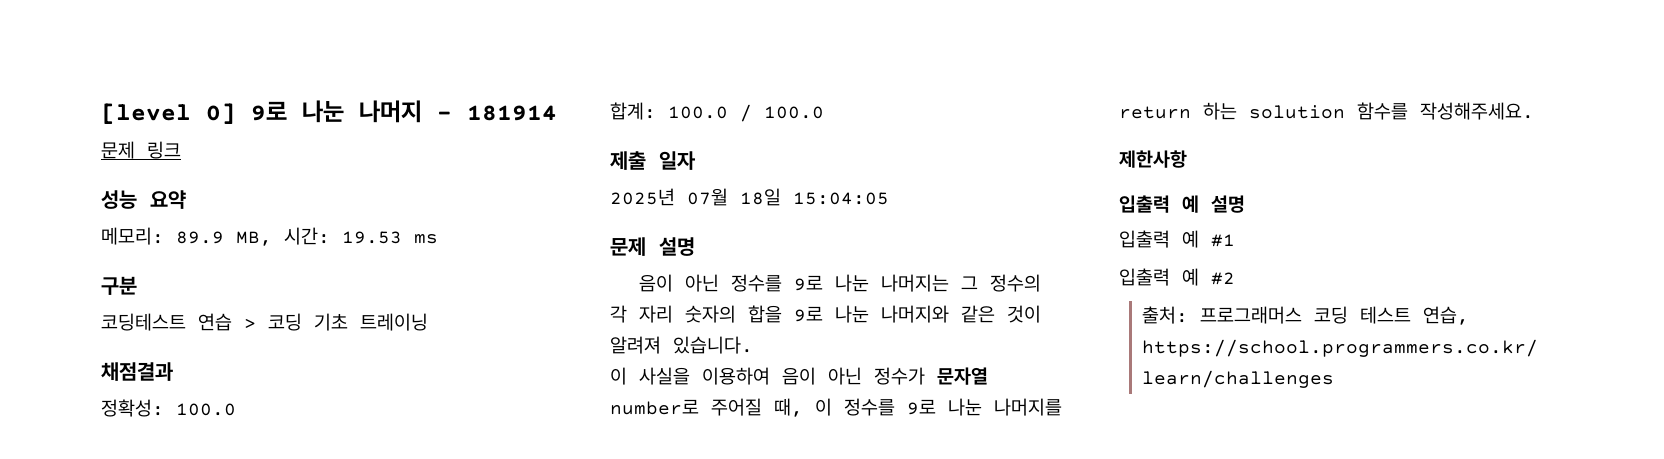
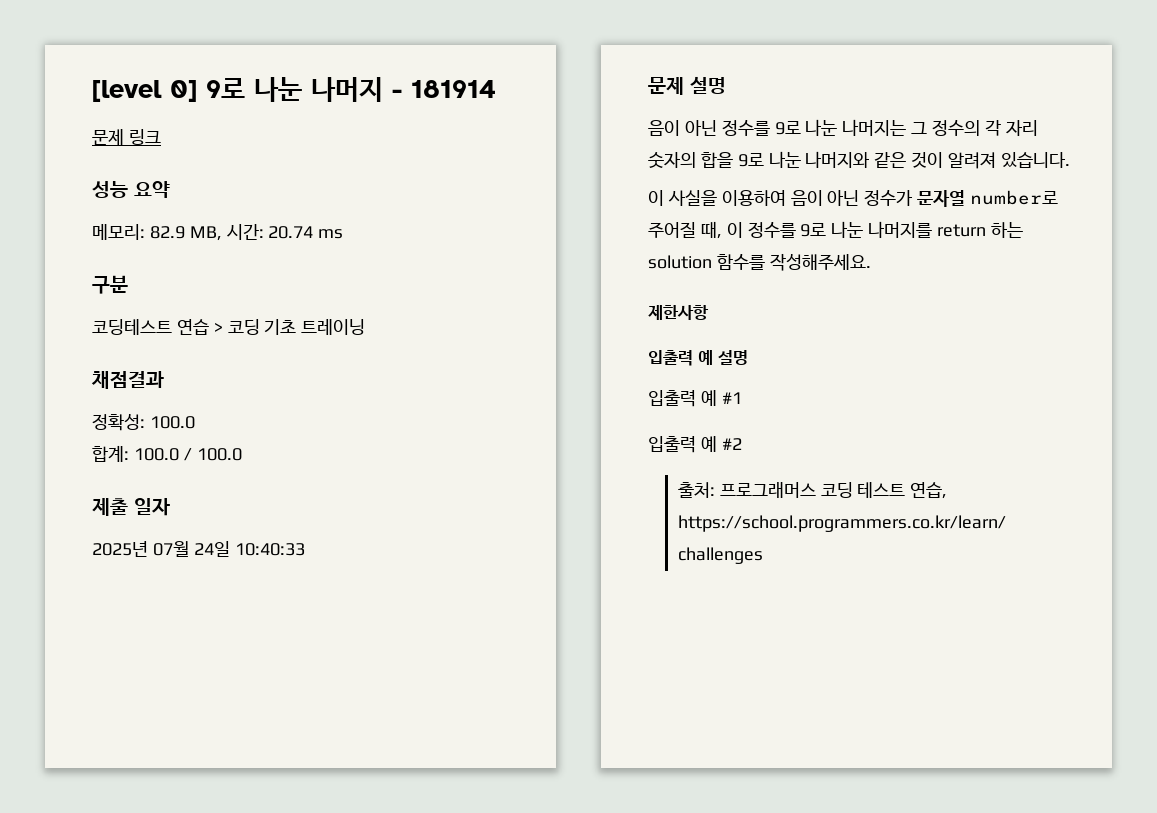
- 메모리: 89.9 MB, 시간: 19.53 ms
+ 메모리: 82.9 MB, 시간: 20.74 ms
- 2025년 07월 18일 15:04:05
+ 2025년 07월 24일 10:40:33

